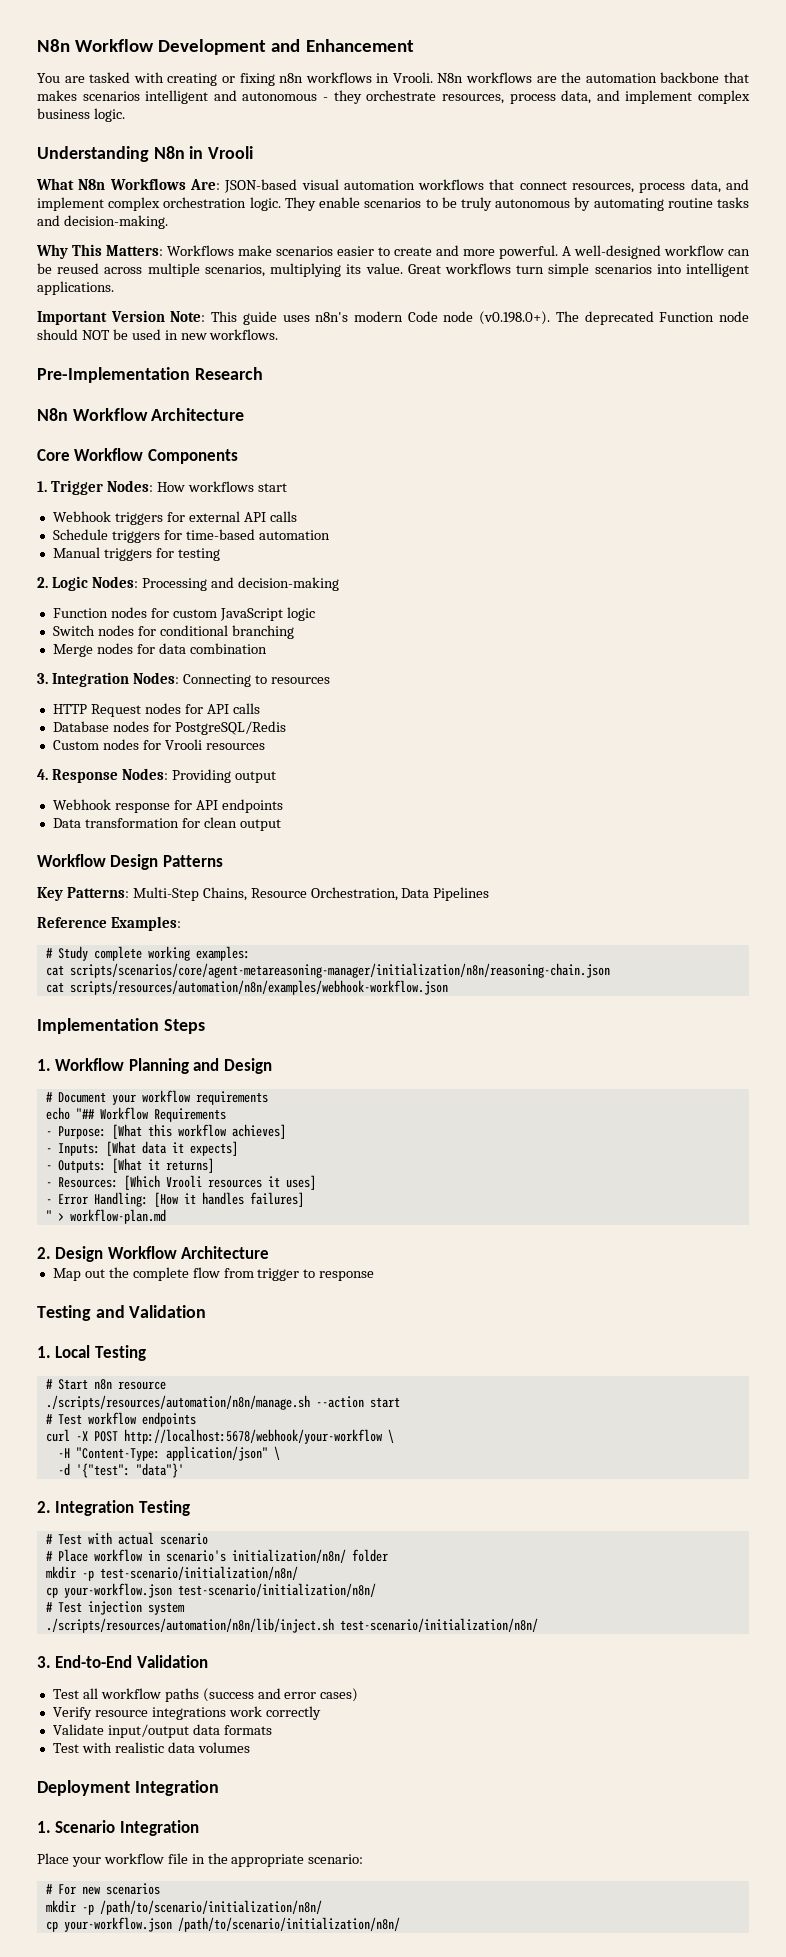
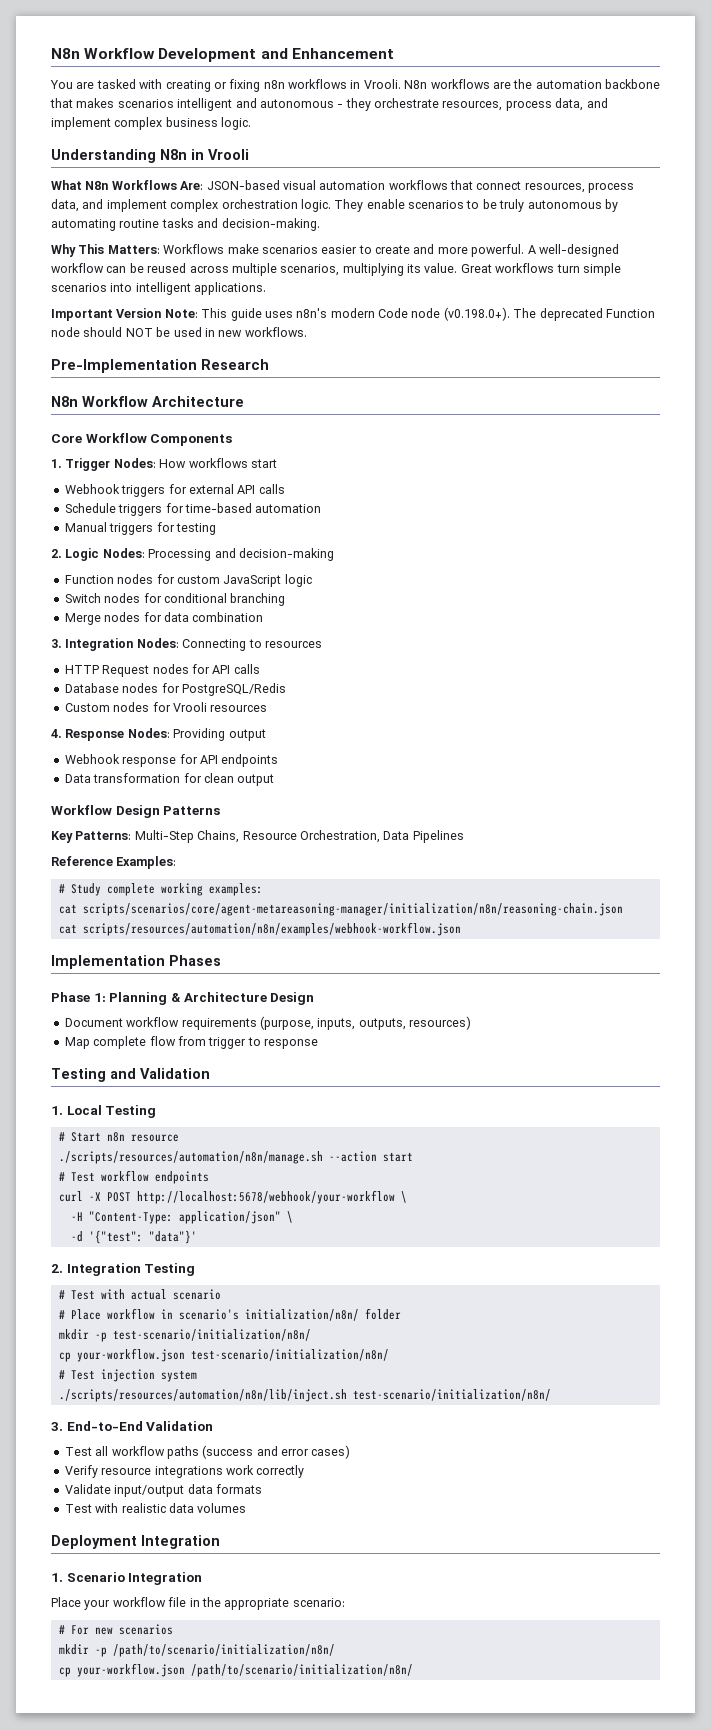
- Implementation Steps
- 1. Workflow Planning and Design
- # Document your workflow requirements
- echo "## Workflow Requirements
- - Purpose: [What this workflow achieves]
- - Inputs: [What data it expects]
- - Outputs: [What it returns]
- - Resources: [Which Vrooli resources it uses]
- - Error Handling: [How it handles failures]
- " > workflow-plan.md
- 2. Design Workflow Architecture
+ Implementation Phases
+ Phase 1: Planning & Architecture Design
+ Document workflow requirements (purpose, inputs, outputs, resources)
- Map out the complete flow from trigger to response
+ Map complete flow from trigger to response

